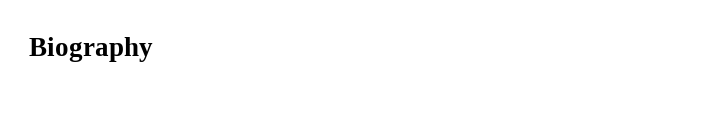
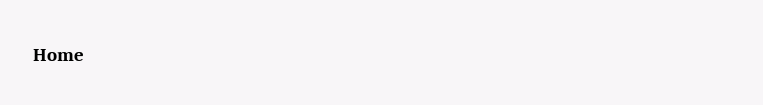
- Biography
+ Home

